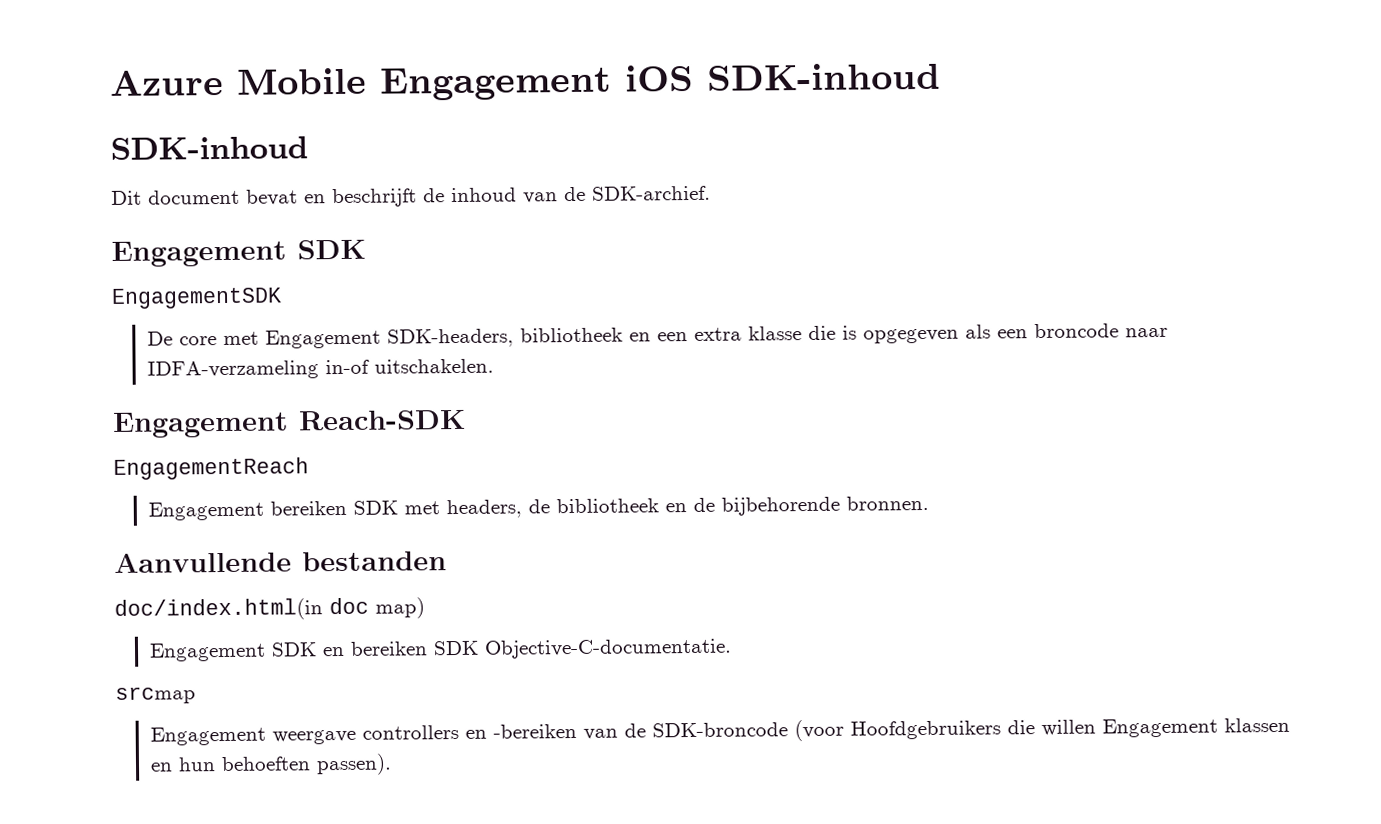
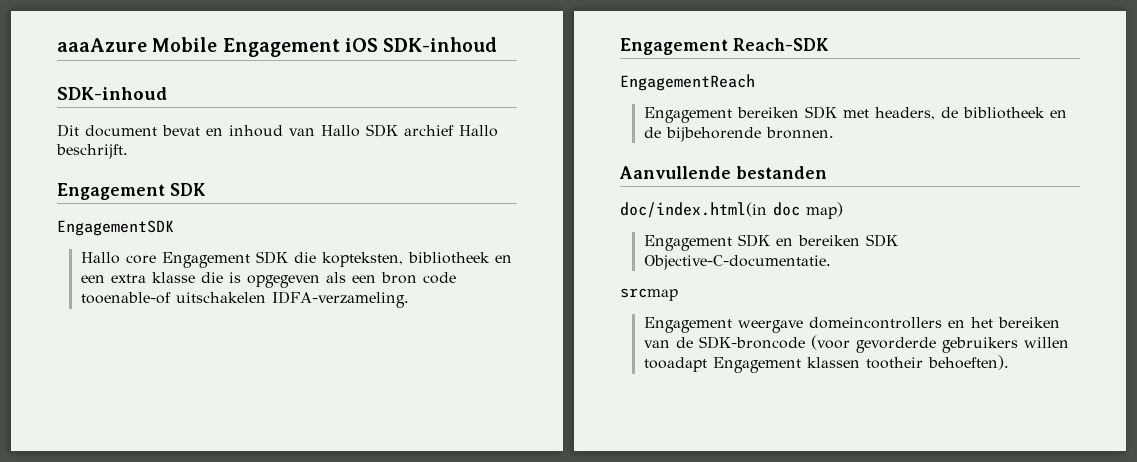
- Azure Mobile Engagement iOS SDK-inhoud
+ aaaAzure Mobile Engagement iOS SDK-inhoud
- Dit document bevat en beschrijft de inhoud van de SDK-archief.
+ Dit document bevat en inhoud van Hallo SDK archief Hallo beschrijft.
  Engagement SDK
  EngagementSDK
- De core met Engagement SDK-headers, bibliotheek en een extra klasse die is opgegeven als een broncode naar IDFA-verzameling in-of uitschakelen.
+ Hallo core Engagement SDK die kopteksten, bibliotheek en een extra klasse die is opgegeven als een bron code tooenable-of uitschakelen IDFA-verzameling.
- Engagement weergave controllers en -bereiken van de SDK-broncode (voor Hoofdgebruikers die willen Engagement klassen en hun behoeften passen).
+ Engagement weergave domeincontrollers en het bereiken van de SDK-broncode (voor gevorderde gebruikers willen tooadapt Engagement klassen tootheir behoeften).

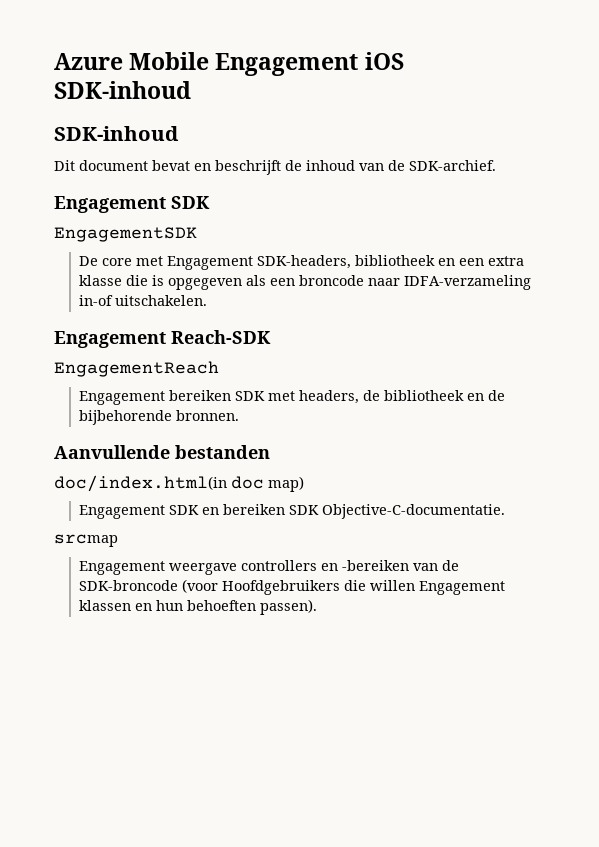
- aaaAzure Mobile Engagement iOS SDK-inhoud
+ Azure Mobile Engagement iOS SDK-inhoud
- Dit document bevat en inhoud van Hallo SDK archief Hallo beschrijft.
+ Dit document bevat en beschrijft de inhoud van de SDK-archief.
  Engagement SDK
  EngagementSDK
- Hallo core Engagement SDK die kopteksten, bibliotheek en een extra klasse die is opgegeven als een bron code tooenable-of uitschakelen IDFA-verzameling.
+ De core met Engagement SDK-headers, bibliotheek en een extra klasse die is opgegeven als een broncode naar IDFA-verzameling in-of uitschakelen.
- Engagement weergave domeincontrollers en het bereiken van de SDK-broncode (voor gevorderde gebruikers willen tooadapt Engagement klassen tootheir behoeften).
+ Engagement weergave controllers en -bereiken van de SDK-broncode (voor Hoofdgebruikers die willen Engagement klassen en hun behoeften passen).

